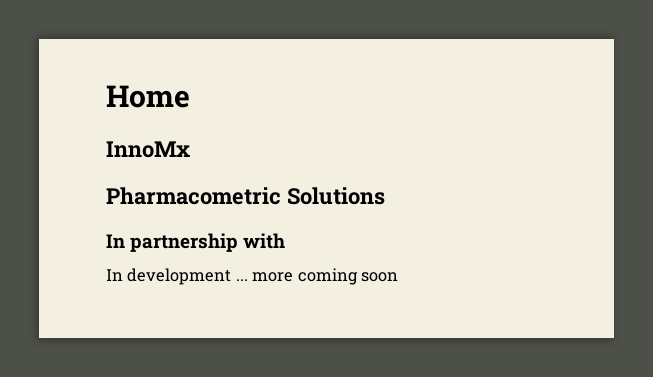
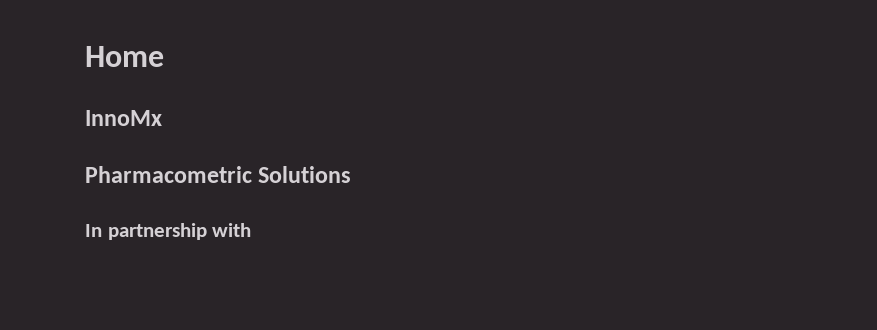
- In development ... more coming soon

